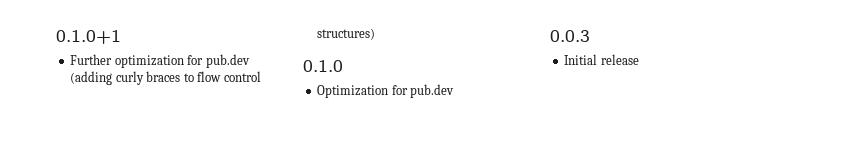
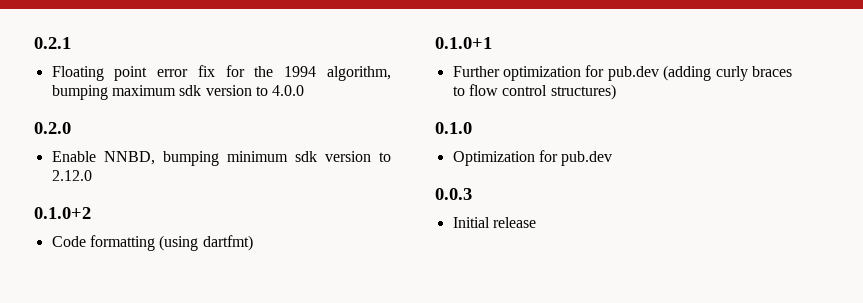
+ 0.2.1
+ Floating point error fix for the 1994 algorithm, bumping maximum sdk version to 4.0.0
+ 0.2.0
+ Enable NNBD, bumping minimum sdk version to 2.12.0
+ 0.1.0+2
+ Code formatting (using dartfmt)

